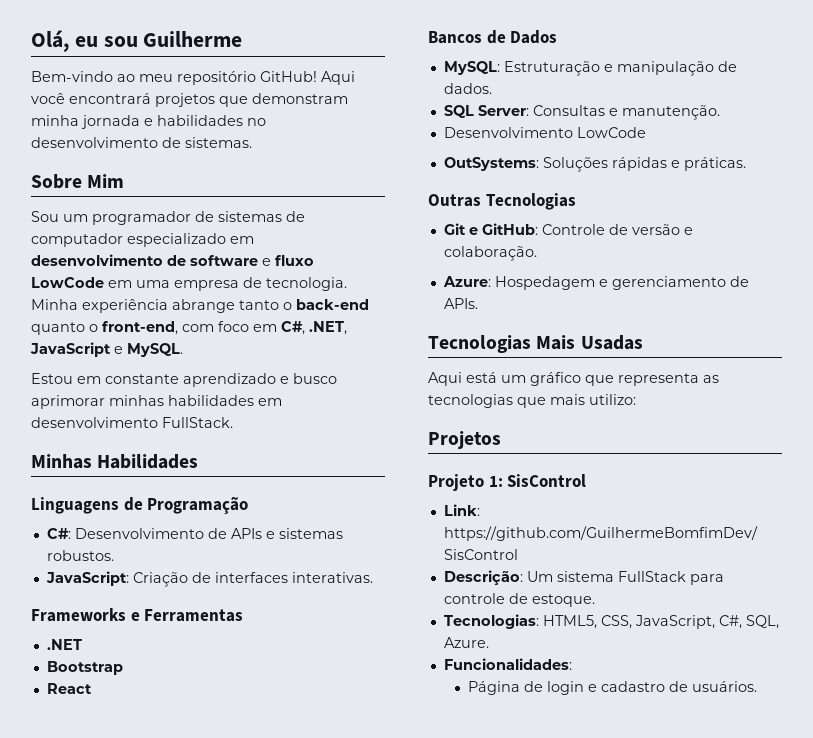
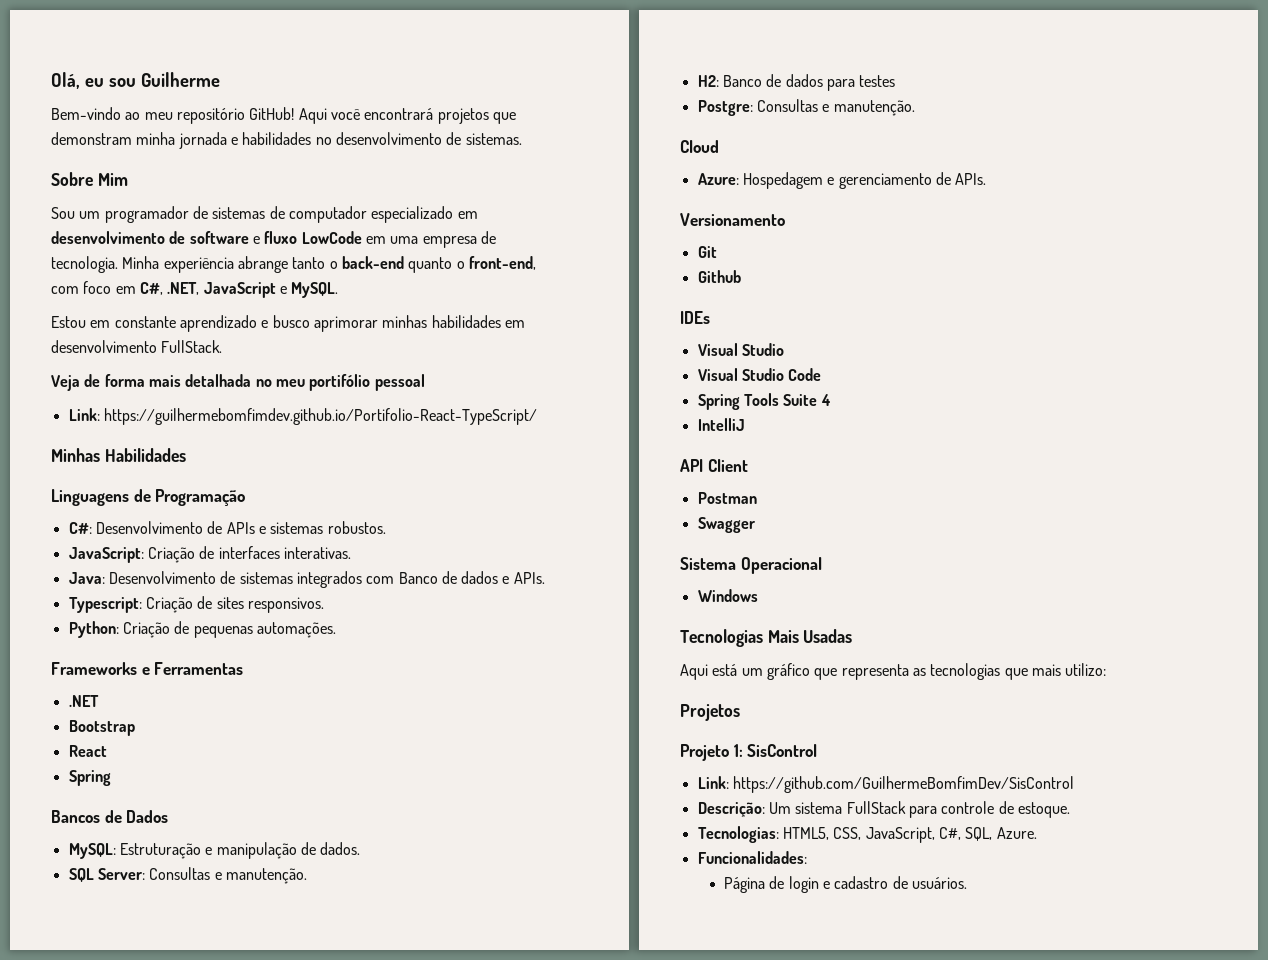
+ Veja de forma mais detalhada no meu portifólio pessoal
+ Link: https://guilhermebomfimdev.github.io/Portifolio-React-TypeScript/
+ Java: Desenvolvimento de sistemas integrados com Banco de dados e APIs.
+ Typescript: Criação de sites responsivos.
+ Python: Criação de pequenas automações.
  React
+ Spring
- Desenvolvimento LowCode
- OutSystems: Soluções rápidas e práticas.
- Outras Tecnologias
- Git e GitHub: Controle de versão e colaboração.
+ H2: Banco de dados para testes
+ Postgre: Consultas e manutenção.
+ Cloud
+ Versionamento
+ Git
+ Github
+ IDEs
+ Visual Studio
+ Visual Studio Code
+ Spring Tools Suite 4
+ IntelliJ
+ API Client
+ Postman
+ Swagger
+ Sistema Operacional
+ Windows

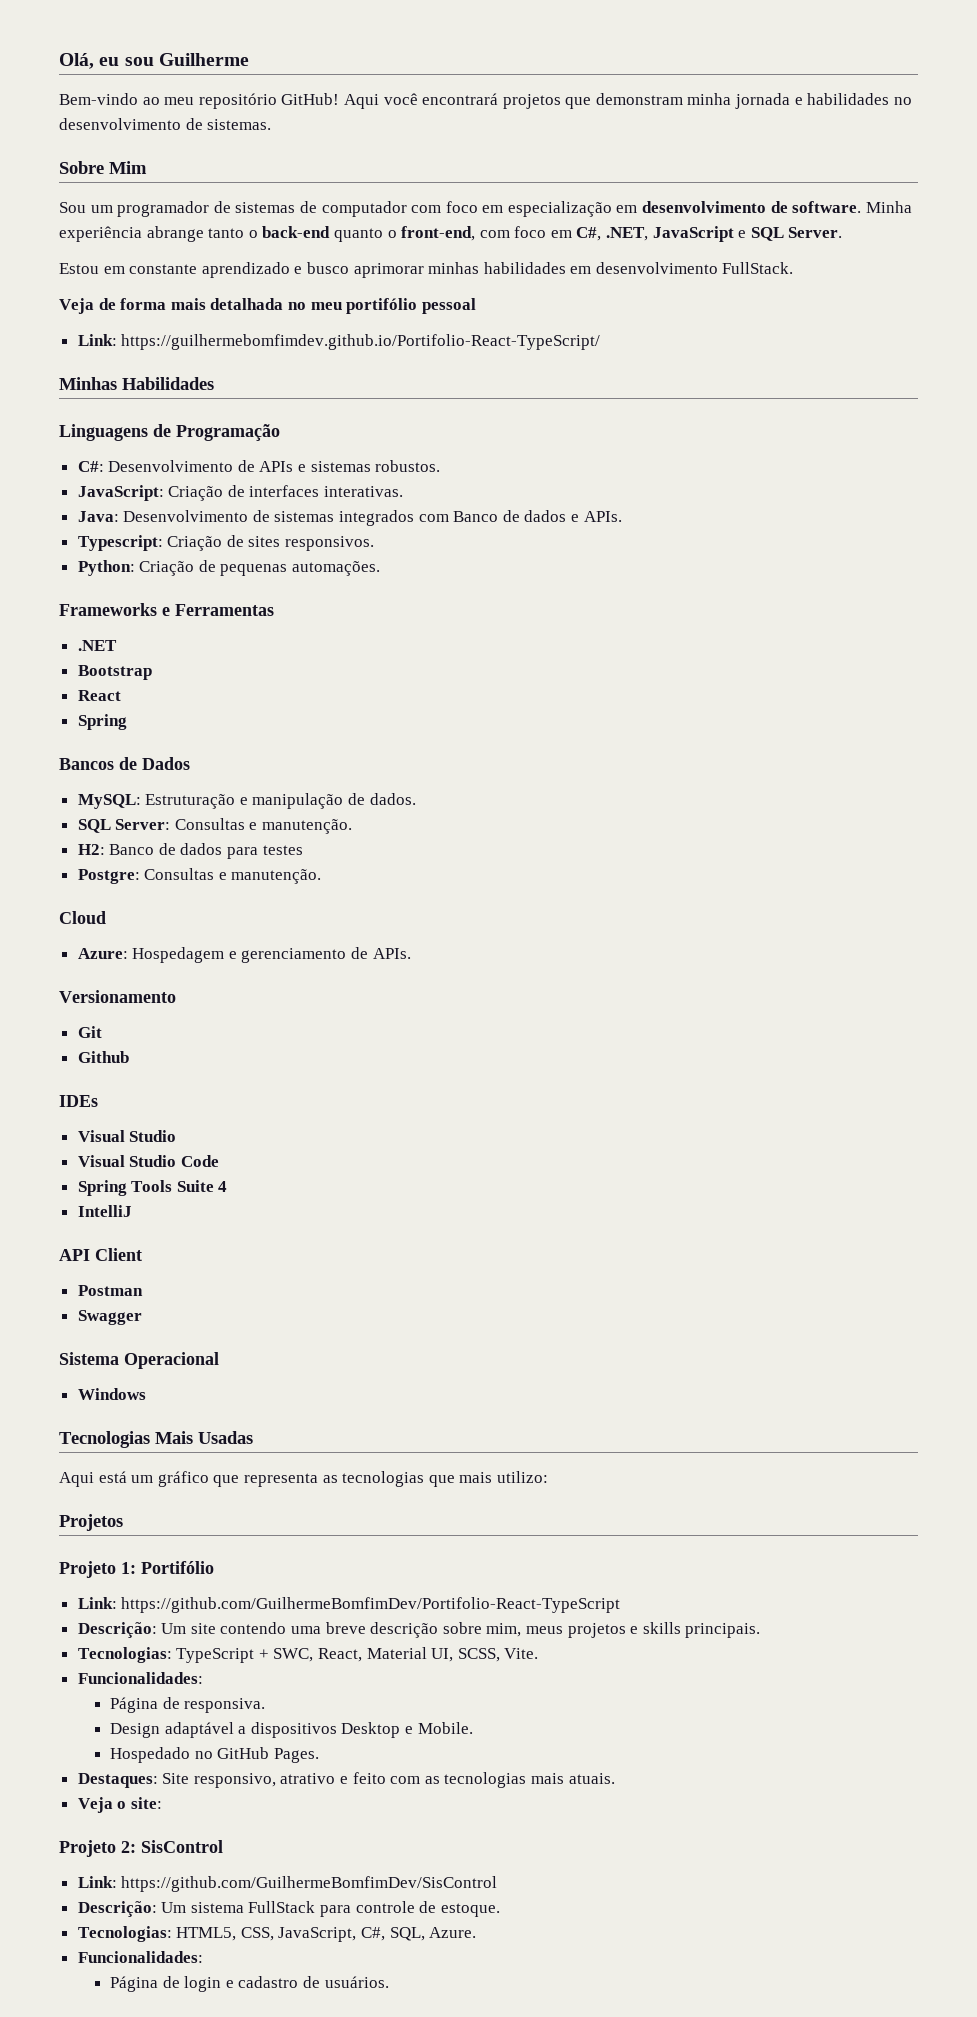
- Sou um programador de sistemas de computador especializado em desenvolvimento de software e fluxo LowCode em uma empresa de tecnologia.
+ Sou um programador de sistemas de computador com foco em especialização em desenvolvimento de software.
- Minha experiência abrange tanto o back-end quanto o front-end, com foco em C#, .NET, JavaScript e MySQL.
+ Minha experiência abrange tanto o back-end quanto o front-end, com foco em C#, .NET, JavaScript e SQL Server.
- Projeto 1: SisControl
+ Projeto 1: Portifólio
+ Link: https://github.com/GuilhermeBomfimDev/Portifolio-React-TypeScript
+ Descrição: Um site contendo uma breve descrição sobre mim, meus projetos e skills principais.
+ Tecnologias: TypeScript + SWC, React, Material UI, SCSS, Vite.
+ Funcionalidades:
+ Página de responsiva.
+ Design adaptável a dispositivos Desktop e Mobile.
+ Hospedado no GitHub Pages.
+ Destaques: Site responsivo, atrativo e feito com as tecnologias mais atuais.
+ Veja o site:
+ Projeto 2: SisControl

